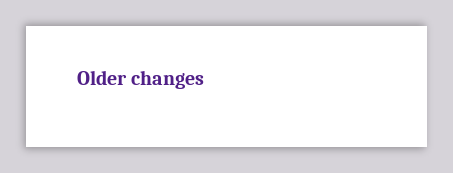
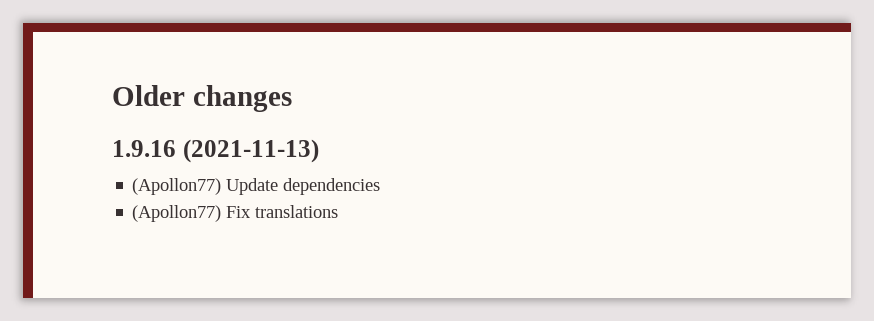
+ 1.9.16 (2021-11-13)
+ (Apollon77) Update dependencies
+ (Apollon77) Fix translations

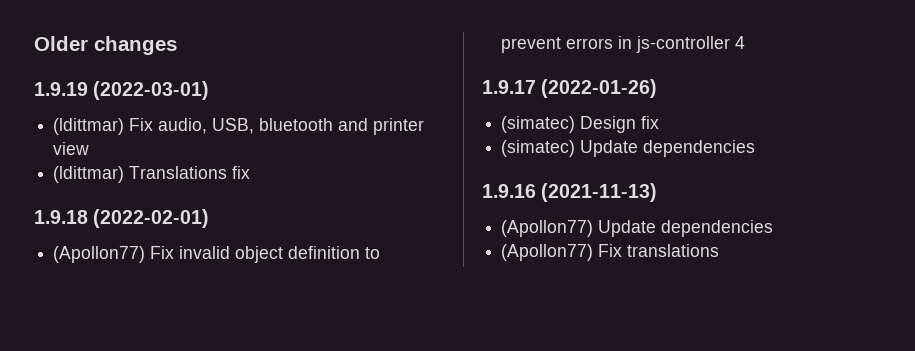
+ 1.9.19 (2022-03-01)
+ (ldittmar) Fix audio, USB, bluetooth and printer view
+ (ldittmar) Translations fix
+ 1.9.18 (2022-02-01)
+ (Apollon77) Fix invalid object definition to prevent errors in js-controller 4
+ 1.9.17 (2022-01-26)
+ (simatec) Design fix
+ (simatec) Update dependencies

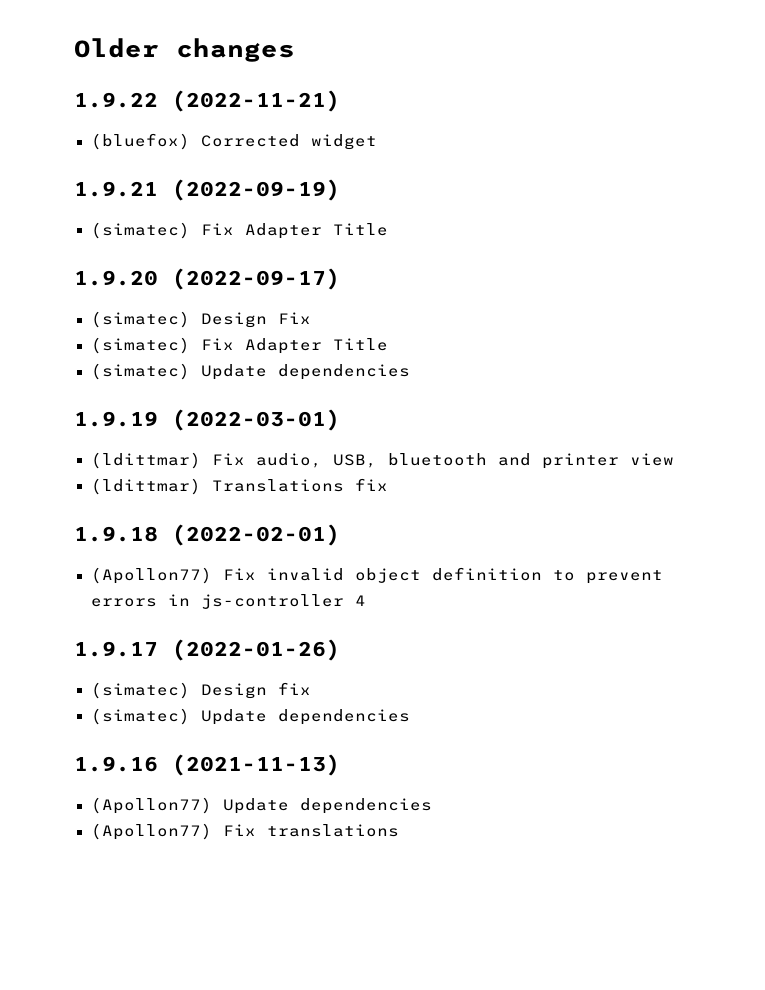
+ 1.9.22 (2022-11-21)
+ (bluefox) Corrected widget
+ 1.9.21 (2022-09-19)
+ (simatec) Fix Adapter Title
+ 1.9.20 (2022-09-17)
+ (simatec) Design Fix
+ (simatec) Fix Adapter Title
+ (simatec) Update dependencies

